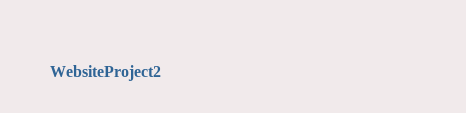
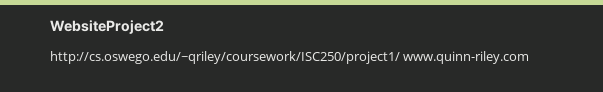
+ http://cs.oswego.edu/~qriley/coursework/ISC250/project1/ www.quinn-riley.com

